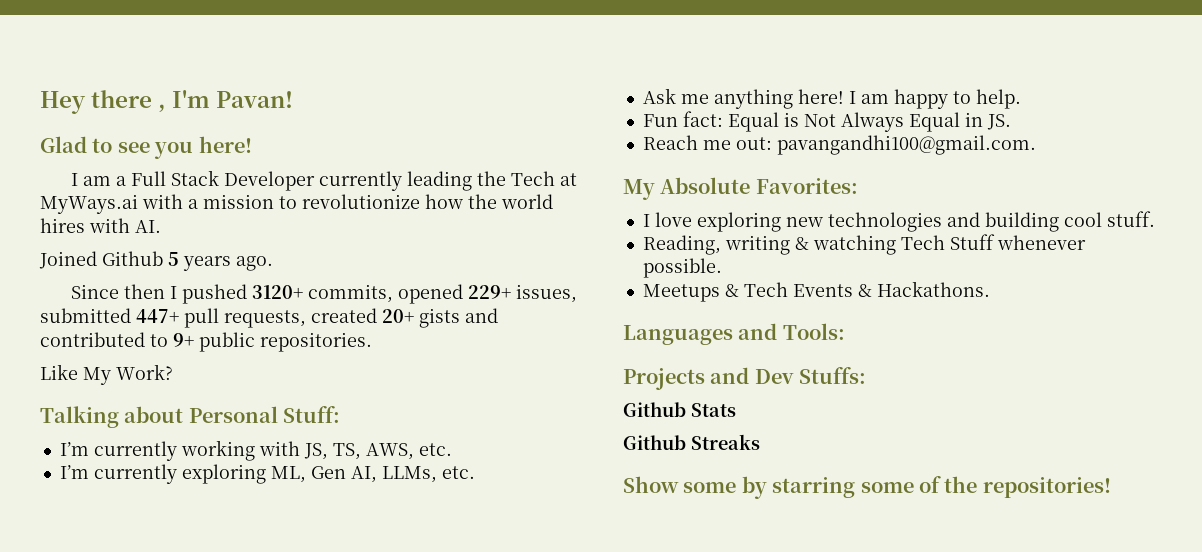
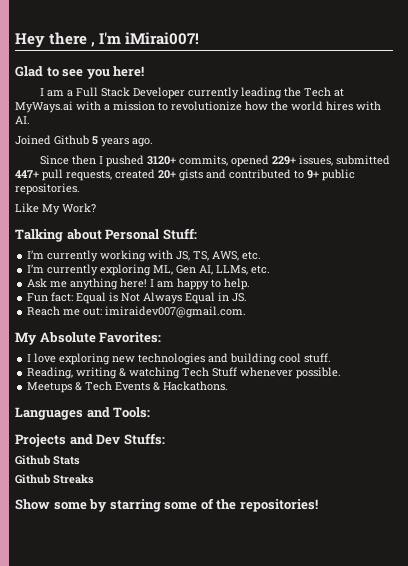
- Hey there , I'm Pavan!
+ Hey there , I'm iMirai007!
- Reach me out: pavangandhi100@gmail.com.
+ Reach me out: imiraidev007@gmail.com.

